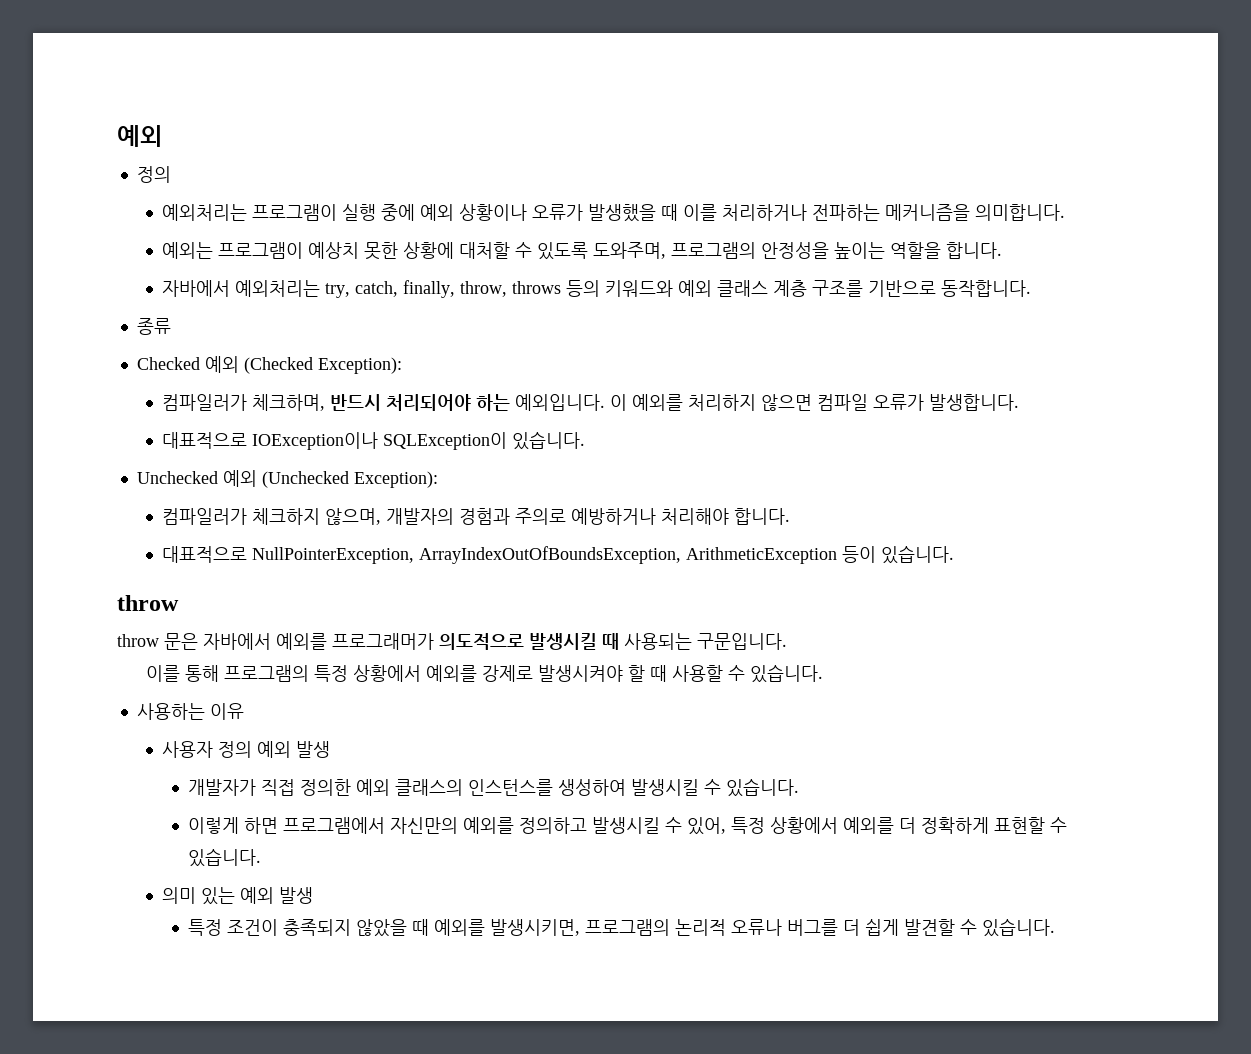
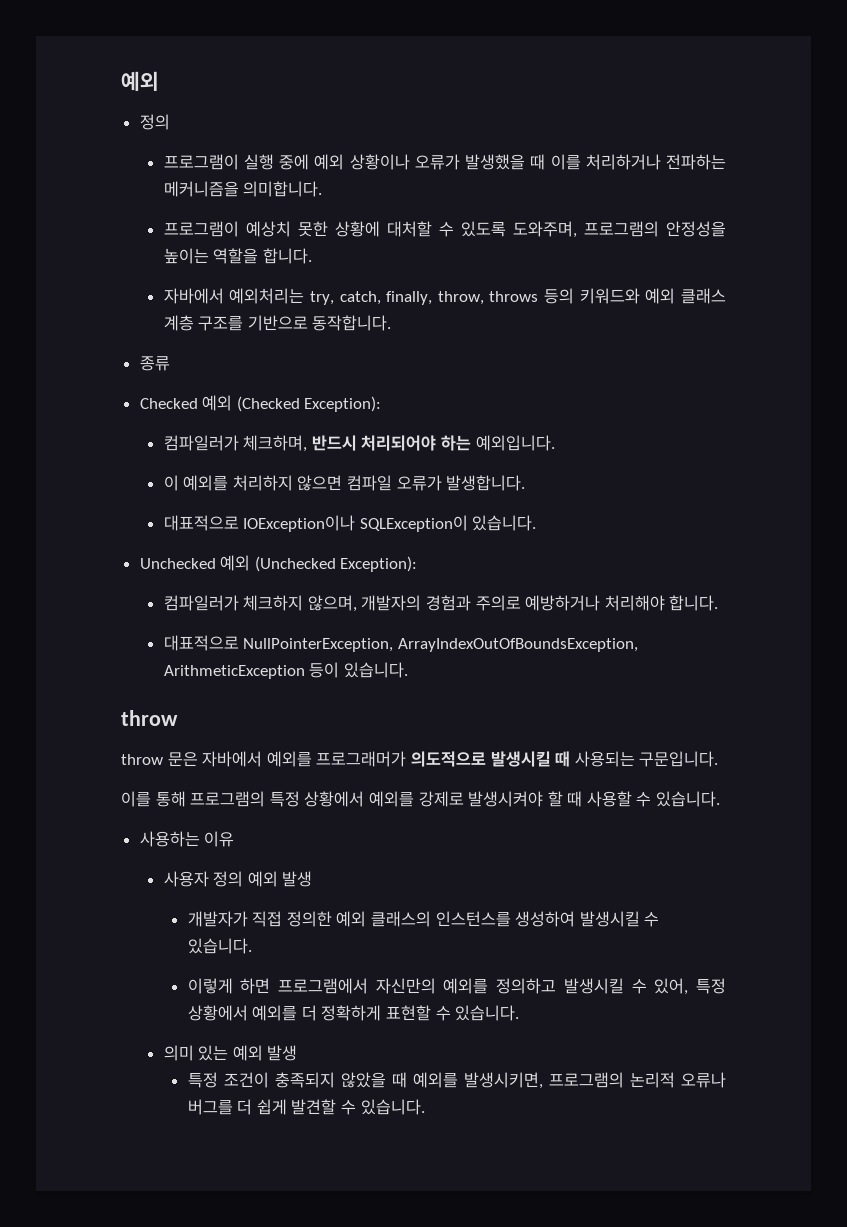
- 예외처리는 프로그램이 실행 중에 예외 상황이나 오류가 발생했을 때 이를 처리하거나 전파하는 메커니즘을 의미합니다.
+ 프로그램이 실행 중에 예외 상황이나 오류가 발생했을 때 이를 처리하거나 전파하는 메커니즘을 의미합니다.
- 예외는 프로그램이 예상치 못한 상황에 대처할 수 있도록 도와주며, 프로그램의 안정성을 높이는 역할을 합니다.
+ 프로그램이 예상치 못한 상황에 대처할 수 있도록 도와주며, 프로그램의 안정성을 높이는 역할을 합니다.
- 컴파일러가 체크하며, 반드시 처리되어야 하는 예외입니다. 이 예외를 처리하지 않으면 컴파일 오류가 발생합니다.
+ 컴파일러가 체크하며, 반드시 처리되어야 하는 예외입니다.
+ 이 예외를 처리하지 않으면 컴파일 오류가 발생합니다.

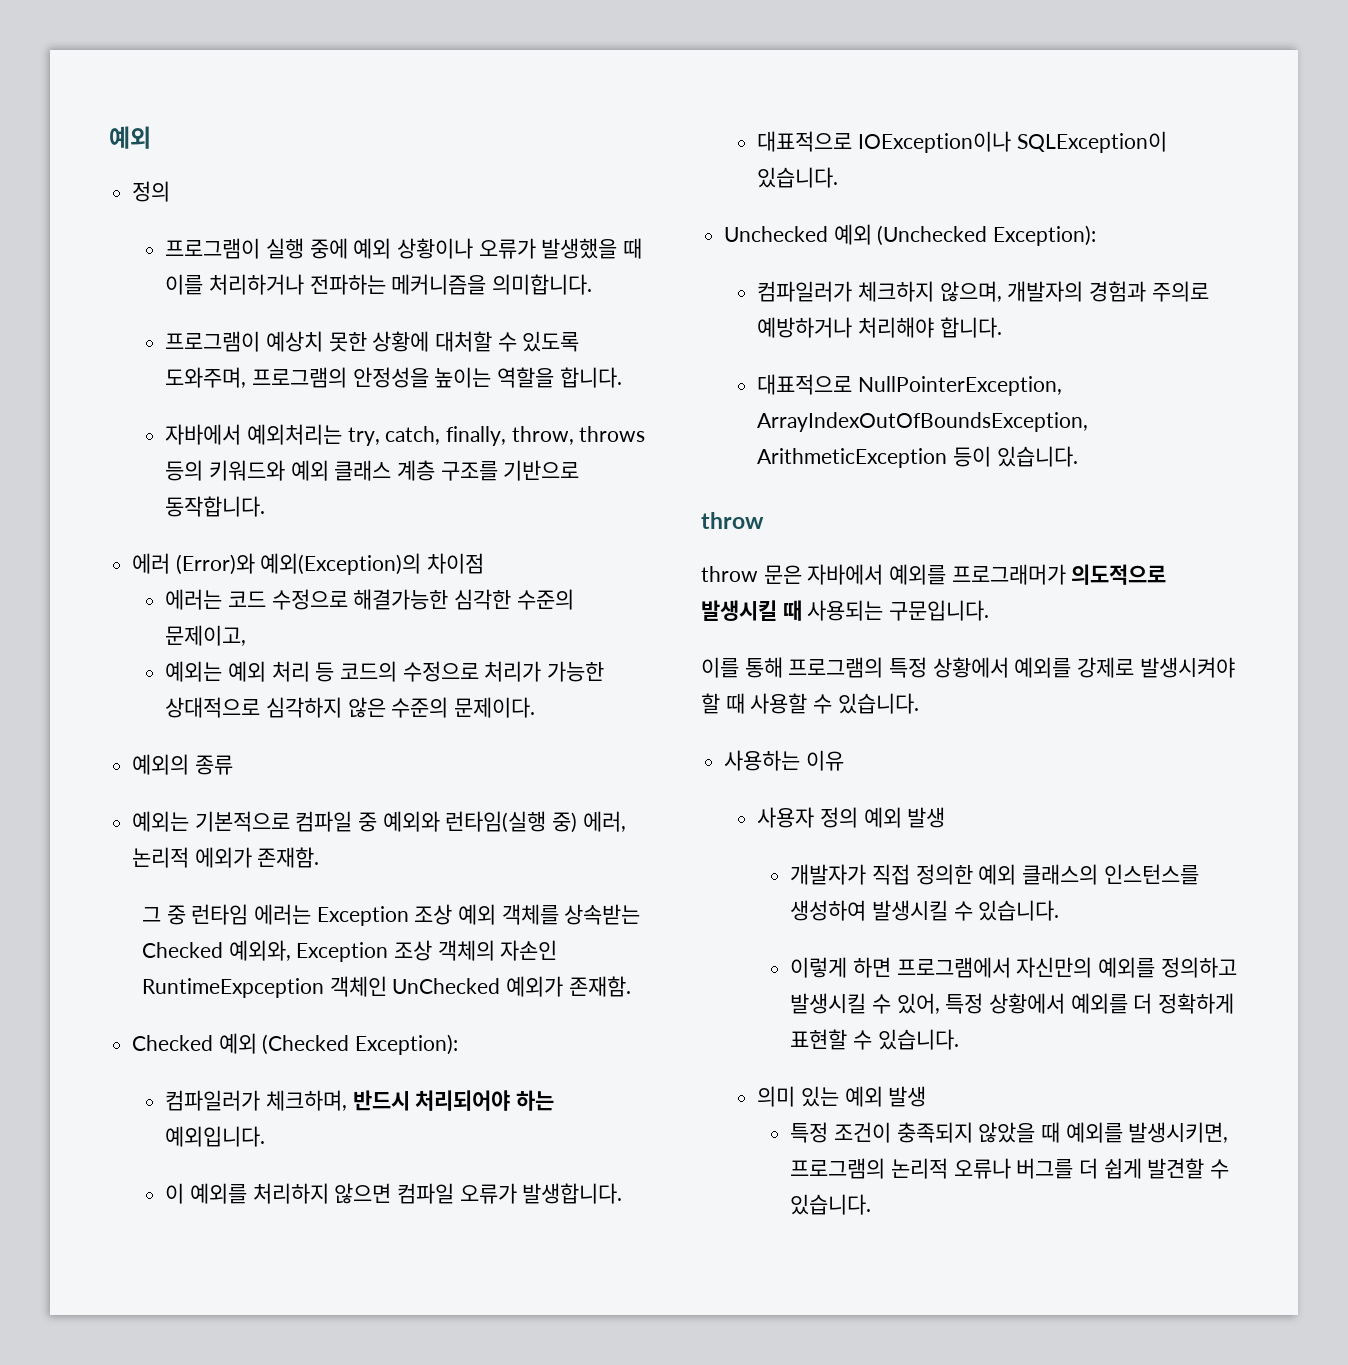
- 종류
+ 에러 (Error)와 예외(Exception)의 차이점
+ 에러는 코드 수정으로 해결가능한 심각한 수준의 문제이고,
+ 예외는 예외 처리 등 코드의 수정으로 처리가 가능한 상대적으로 심각하지 않은 수준의 문제이다.
+ 예외의 종류
+ 예외는 기본적으로 컴파일 중 예외와 런타임(실행 중) 에러, 논리적 에외가 존재함.
+ 그 중 런타임 에러는 Exception 조상 예외 객체를 상속받는 Checked 예외와, Exception 조상 객체의 자손인 RuntimeExpception 객체인 UnChecked 예외가 존재함.

